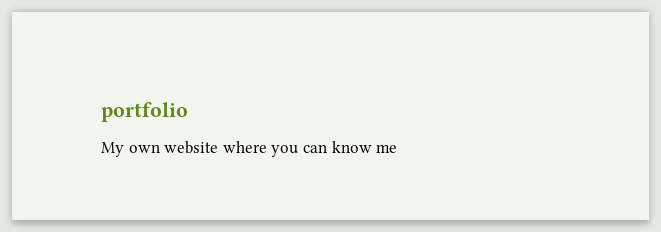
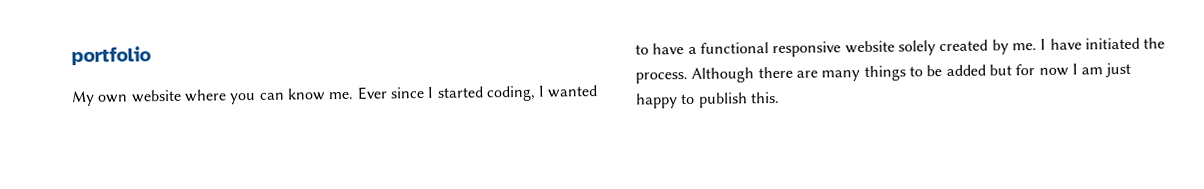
- My own website where you can know me
+ My own website where you can know me. Ever since I started coding, I wanted to have a functional responsive website solely created by me. I have initiated the process. Although there are many things to be added but for now I am just happy to publish this.

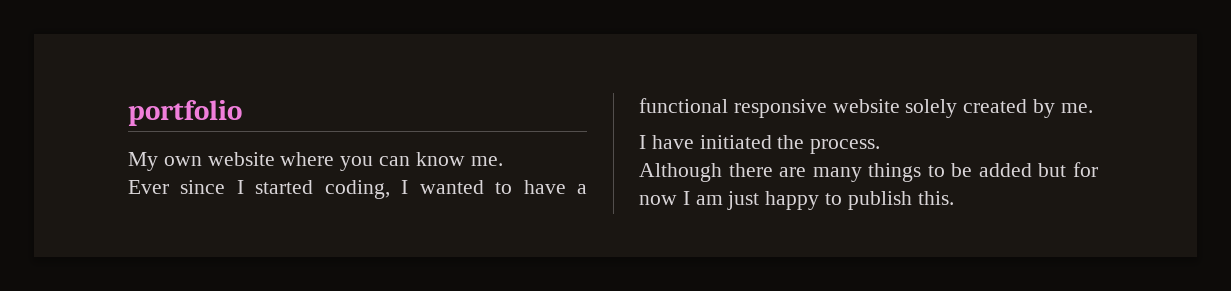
- My own website where you can know me. Ever since I started coding, I wanted to have a functional responsive website solely created by me. I have initiated the process. Although there are many things to be added but for now I am just happy to publish this.
+ My own website where you can know me.
+ Ever since I started coding, I wanted to have a functional responsive website solely created by me.
+ I have initiated the process.
+ Although there are many things to be added but for now I am just happy to publish this.

